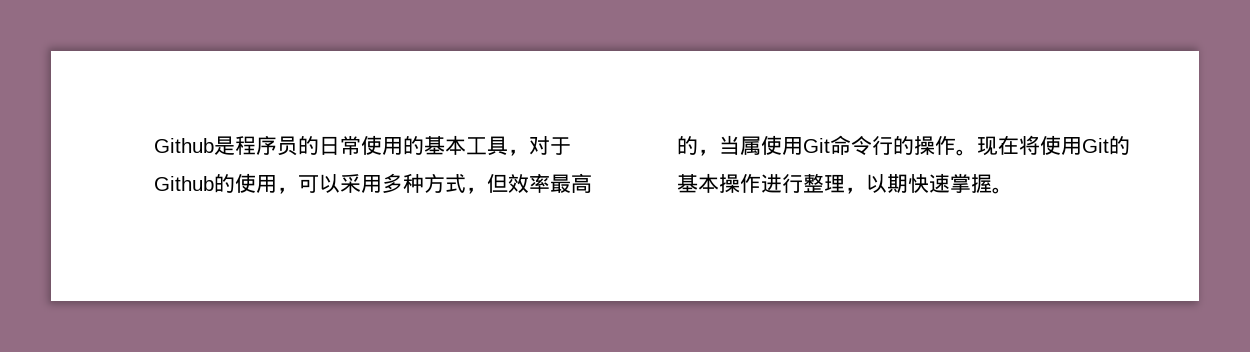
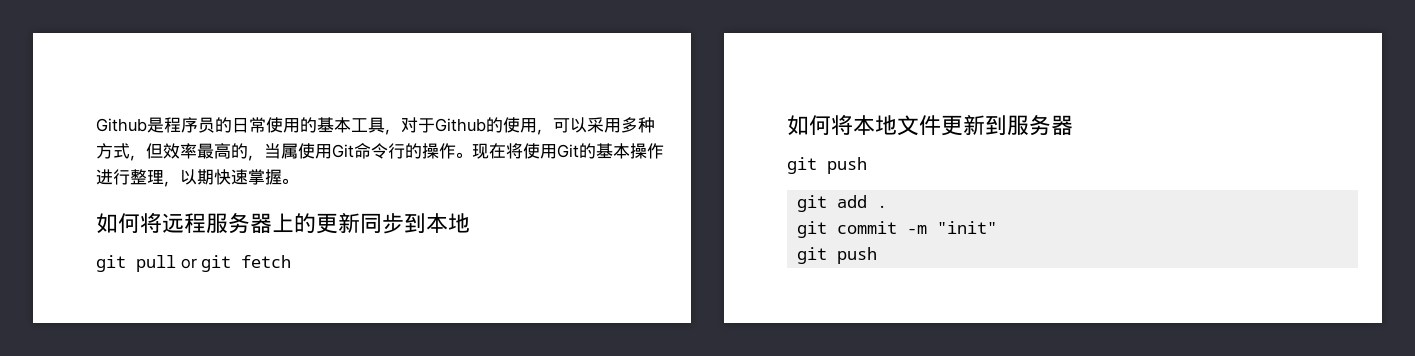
+ 如何将远程服务器上的更新同步到本地
+ git pull or git fetch
+ 如何将本地文件更新到服务器
+ git push
+ git add .
+ git commit -m "init"
+ git push

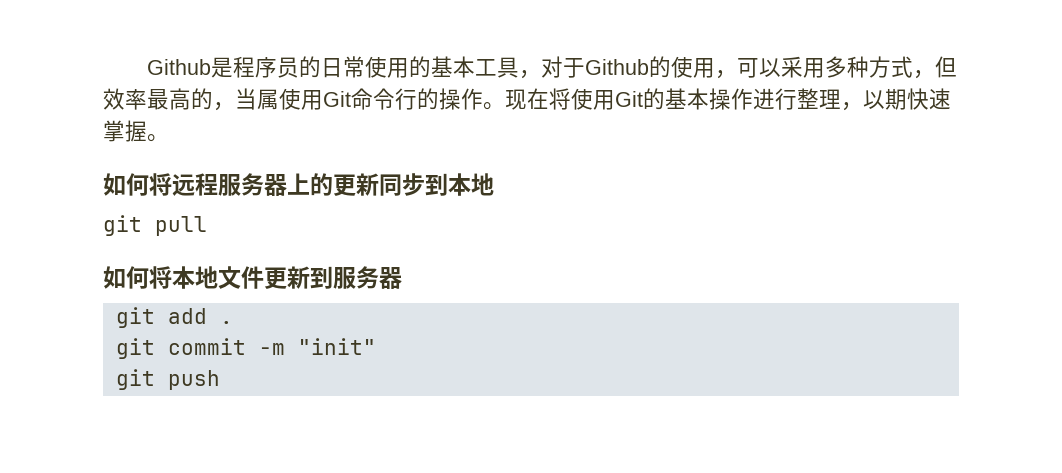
- git pull or git fetch
+ git pull
  如何将本地文件更新到服务器
- git push

